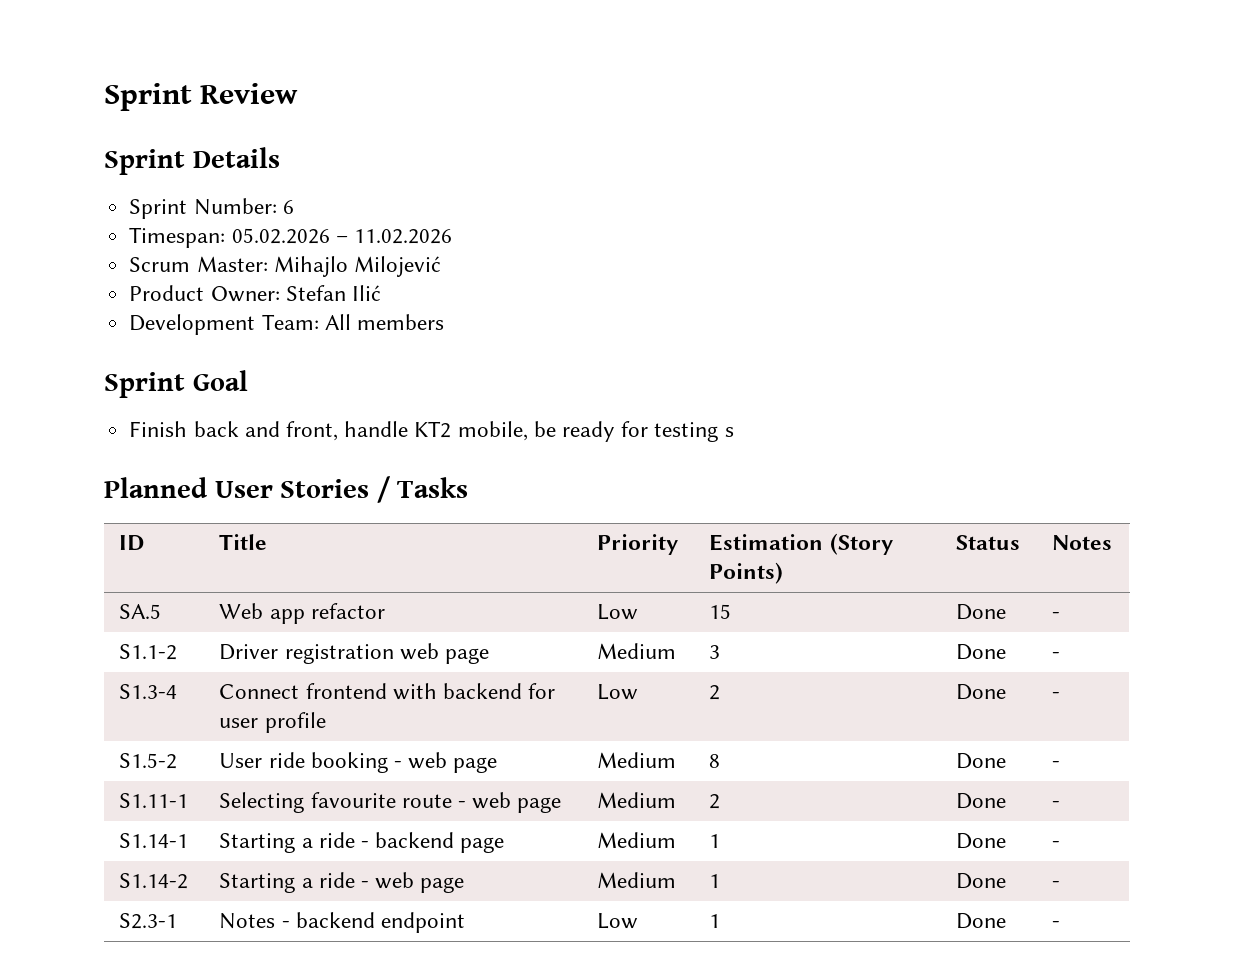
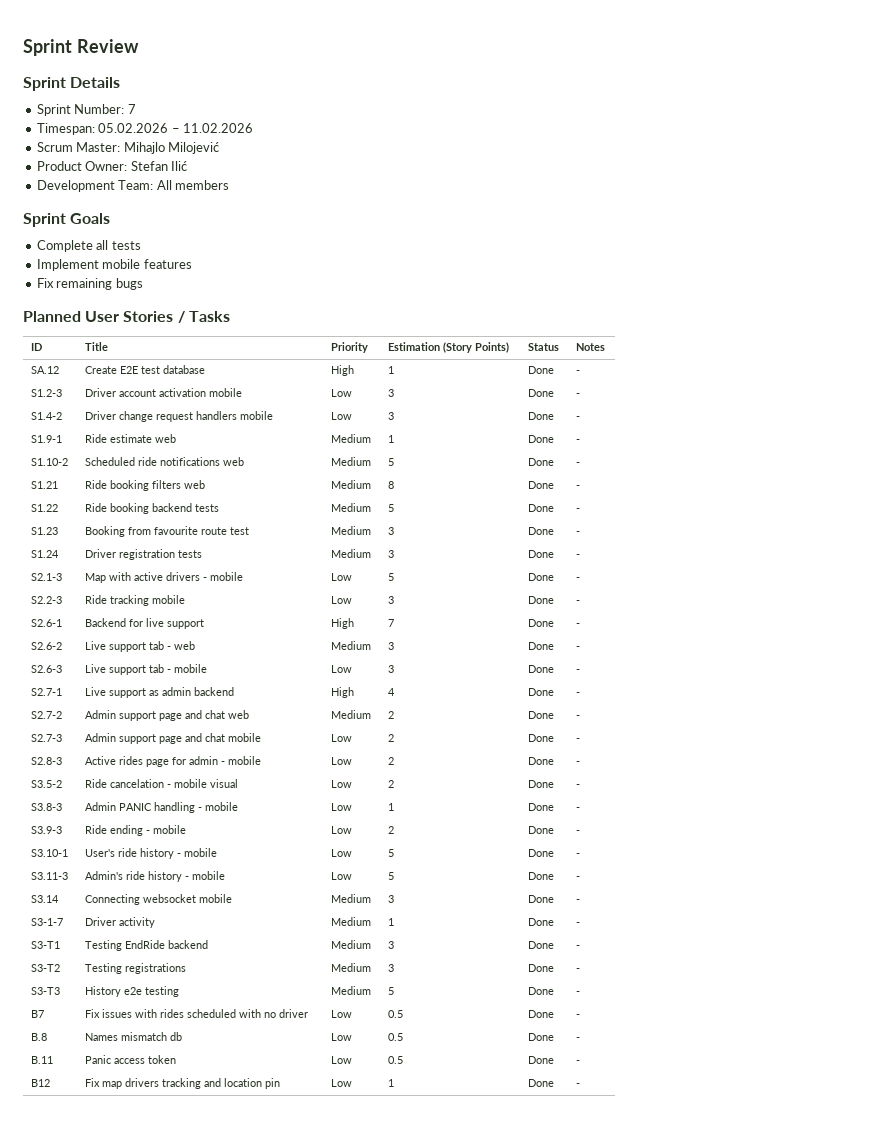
- Sprint Number: 6
+ Sprint Number: 7
- Sprint Goal
- Finish back and front, handle KT2 mobile, be ready for testing s
+ Sprint Goals
+ Complete all tests
+ Implement mobile features
+ Fix remaining bugs
- SA.5 | Web app refactor | Low | 15 | Done | -
- S1.1-2 | Driver registration web page | Medium | 3 | Done | -
- S1.3-4 | Connect frontend with backend for user profile | Low | 2 | Done | -
- S1.5-2 | User ride booking - web page | Medium | 8 | Done | -
- S1.11-1 | Selecting favourite route - web page | Medium | 2 | Done | -
- S1.14-1 | Starting a ride - backend page | Medium | 1 | Done | -
- S1.14-2 | Starting a ride - web page | Medium | 1 | Done | -
- S2.3-1 | Notes - backend endpoint | Low | 1 | Done | -
+ SA.12 | Create E2E test database | High | 1 | Done | -
+ S1.2-3 | Driver account activation mobile | Low | 3 | Done | -
+ S1.4-2 | Driver change request handlers mobile | Low | 3 | Done | -
+ S1.9-1 | Ride estimate web | Medium | 1 | Done | -
+ S1.10-2 | Scheduled ride notifications web | Medium | 5 | Done | -
+ S1.21 | Ride booking filters web | Medium | 8 | Done | -
+ S1.22 | Ride booking backend tests | Medium | 5 | Done | -
+ S1.23 | Booking from favourite route test | Medium | 3 | Done | -
+ S1.24 | Driver registration tests | Medium | 3 | Done | -
+ S2.1-3 | Map with active drivers - mobile | Low | 5 | Done | -
+ S2.2-3 | Ride tracking mobile | Low | 3 | Done | -
+ S2.6-1 | Backend for live support | High | 7 | Done | -
+ S2.6-2 | Live support tab - web | Medium | 3 | Done | -
+ S2.6-3 | Live support tab - mobile | Low | 3 | Done | -
+ S2.7-1 | Live support as admin backend | High | 4 | Done | -
+ S2.7-2 | Admin support page and chat web | Medium | 2 | Done | -
+ S2.7-3 | Admin support page and chat mobile | Low | 2 | Done | -
+ S2.8-3 | Active rides page for admin - mobile | Low | 2 | Done | -
+ S3.5-2 | Ride cancelation - mobile visual | Low | 2 | Done | -
+ S3.8-3 | Admin PANIC handling - mobile | Low | 1 | Done | -
+ S3.9-3 | Ride ending - mobile | Low | 2 | Done | -
+ S3.10-1 | User's ride history - mobile | Low | 5 | Done | -
+ S3.11-3 | Admin's ride history - mobile | Low | 5 | Done | -
+ S3.14 | Connecting websocket mobile | Medium | 3 | Done | -
+ S3-1-7 | Driver activity | Medium | 1 | Done | -
+ S3-T1 | Testing EndRide backend | Medium | 3 | Done | -
+ S3-T2 | Testing registrations | Medium | 3 | Done | -
+ S3-T3 | History e2e testing | Medium | 5 | Done | -
+ B7 | Fix issues with rides scheduled with no driver | Low | 0.5 | Done | -
+ B.8 | Names mismatch db | Low | 0.5 | Done | -
+ B.11 | Panic access token | Low | 0.5 | Done | -
+ B12 | Fix map drivers tracking and location pin | Low | 1 | Done | -

